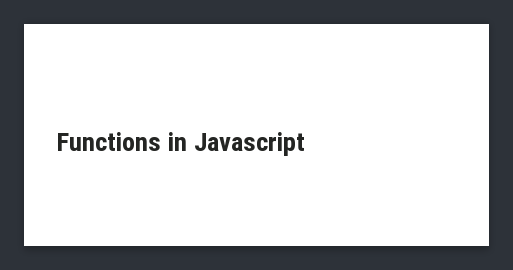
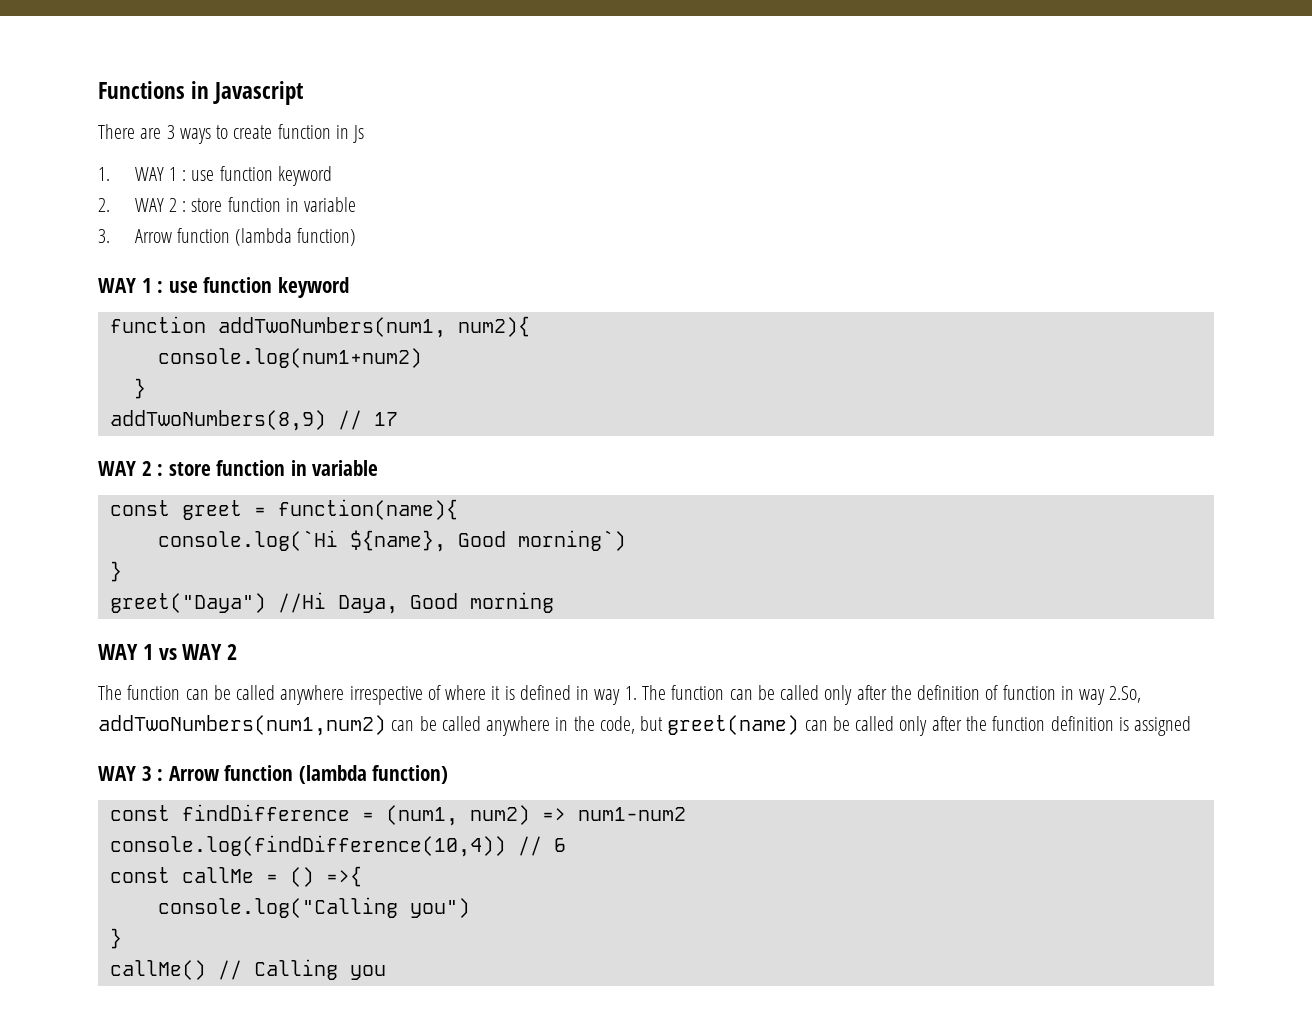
+ There are 3 ways to create function in Js
+ 1. WAY 1 : use function keyword
+ 2. WAY 2 : store function in variable
+ 3. Arrow function (lambda function)
+ WAY 1 : use function keyword
+ function addTwoNumbers(num1, num2){
+ console.log(num1+num2)
+ }
+ addTwoNumbers(8,9) // 17
+ WAY 2 : store function in variable
+ const greet = function(name){
+ console.log(`Hi ${name}, Good morning`)
+ }
+ greet("Daya") //Hi Daya, Good morning
+ WAY 1 vs WAY 2
+ The function can be called anywhere irrespective of where it is defined in way 1. The function can be called only after the definition of function in way 2.So, addTwoNumbers(num1,num2) can be called anywhere in the code, but greet(name) can be called only after the function definition is assigned
+ WAY 3 : Arrow function (lambda function)
+ const findDifference = (num1, num2) => num1-num2
+ console.log(findDifference(10,4)) // 6
+ const callMe = () =>{
+ console.log("Calling you")
+ }
+ callMe() // Calling you

